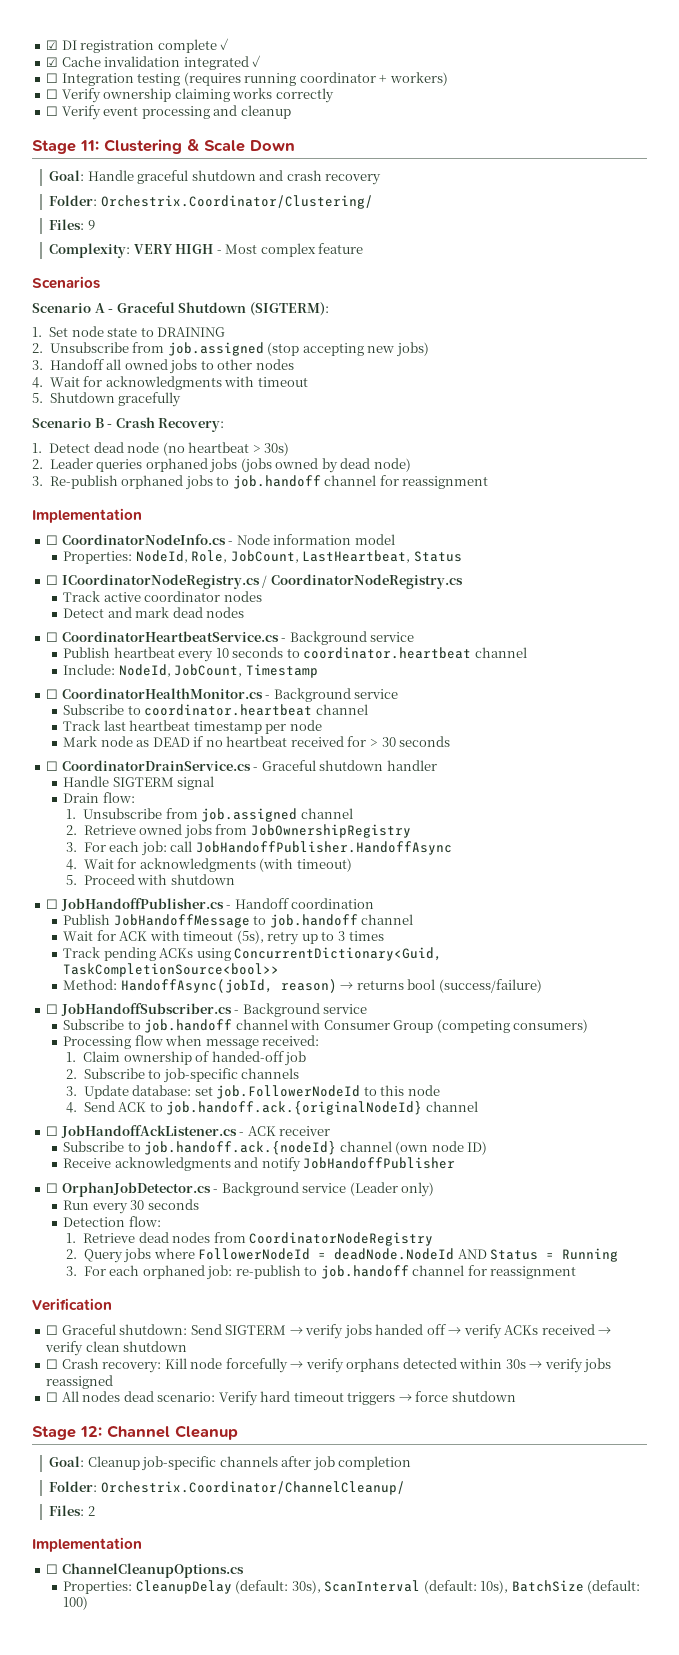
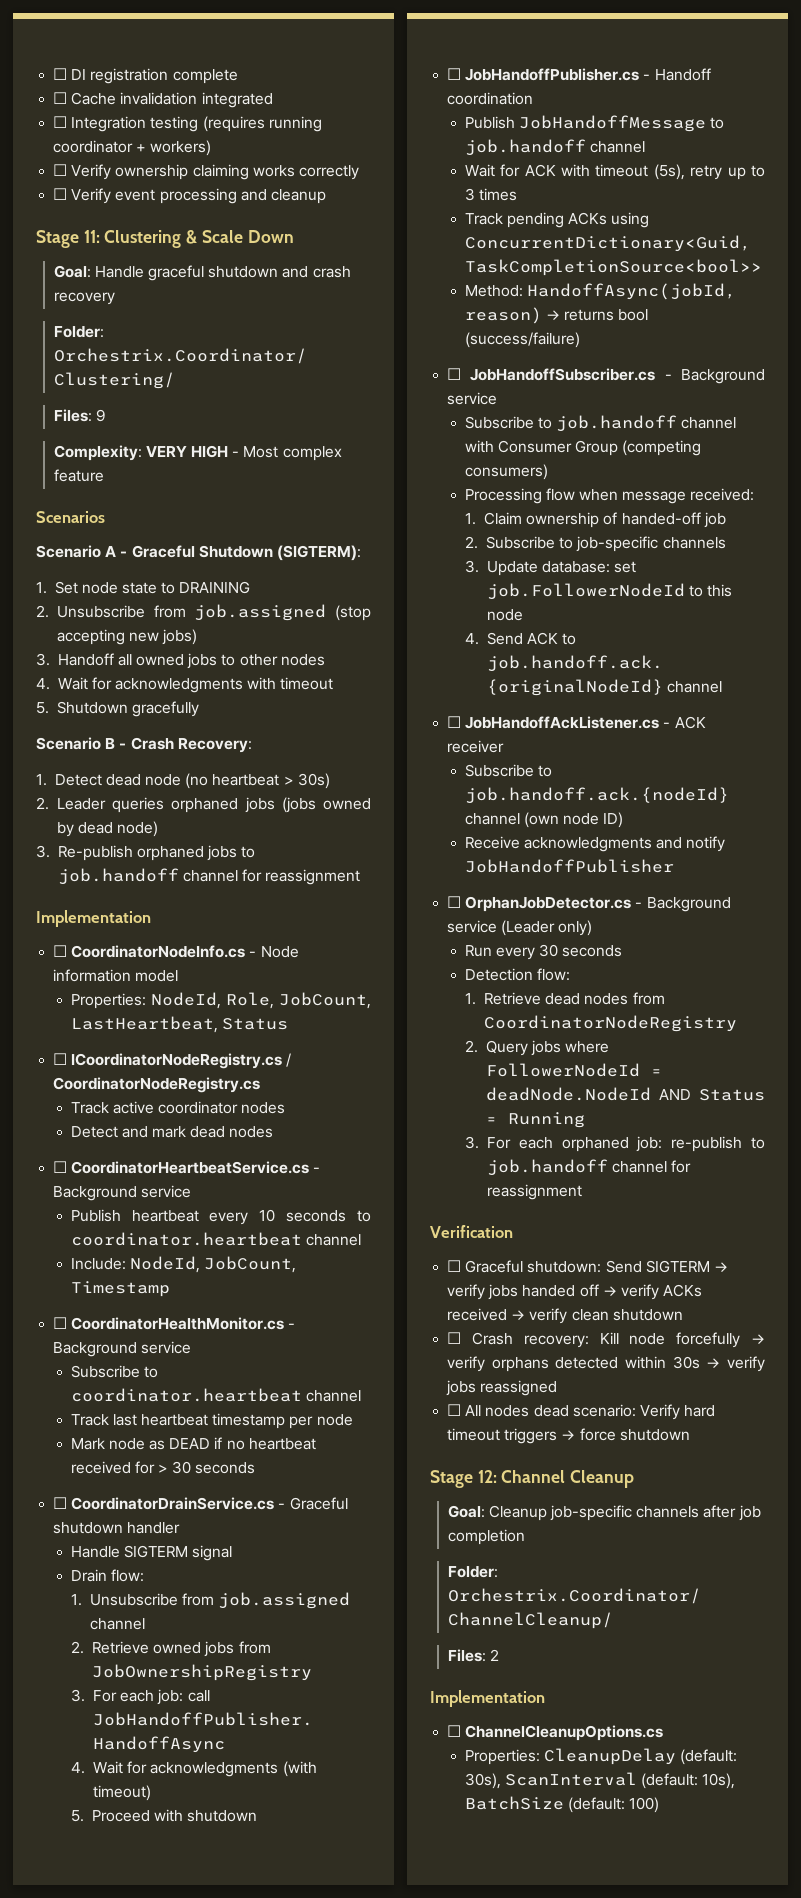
- ☑ DI registration complete ✓
- ☑ Cache invalidation integrated ✓
+ ☐ DI registration complete
+ ☐ Cache invalidation integrated

